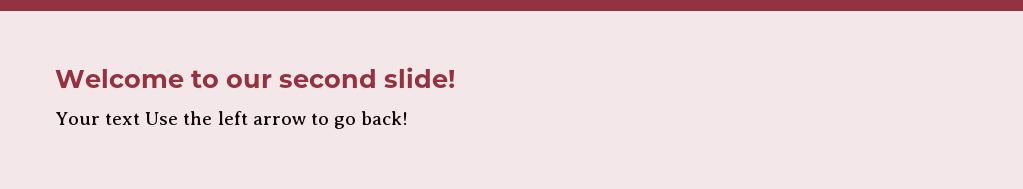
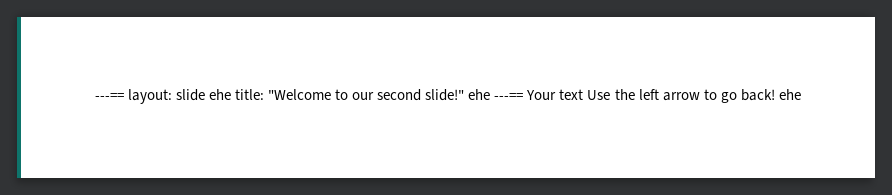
- Welcome to our second slide!
- Your text Use the left arrow to go back!
+ ---== layout: slide ehe title: "Welcome to our second slide!" ehe ---== Your text Use the left arrow to go back! ehe

